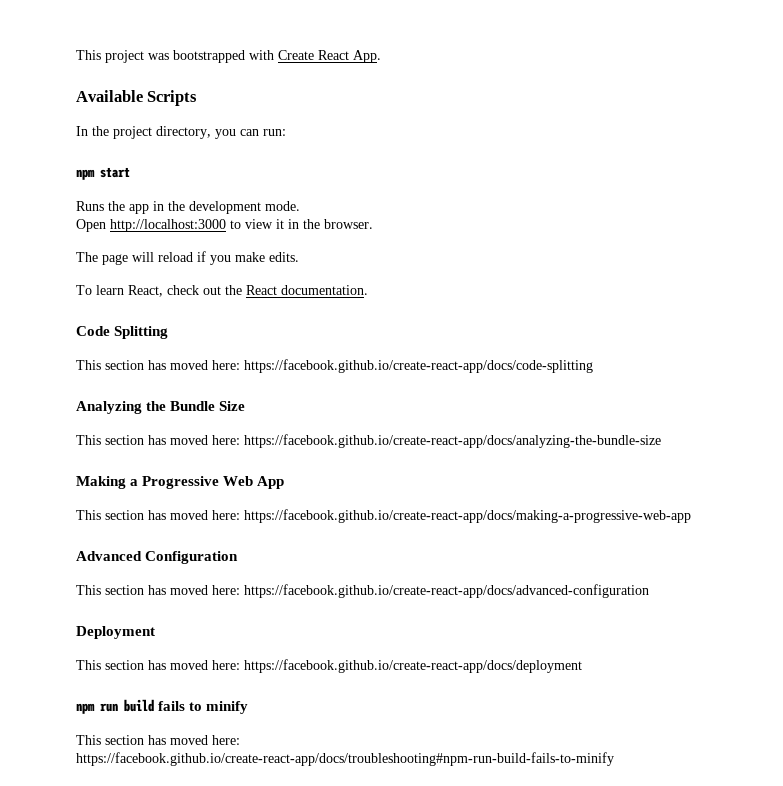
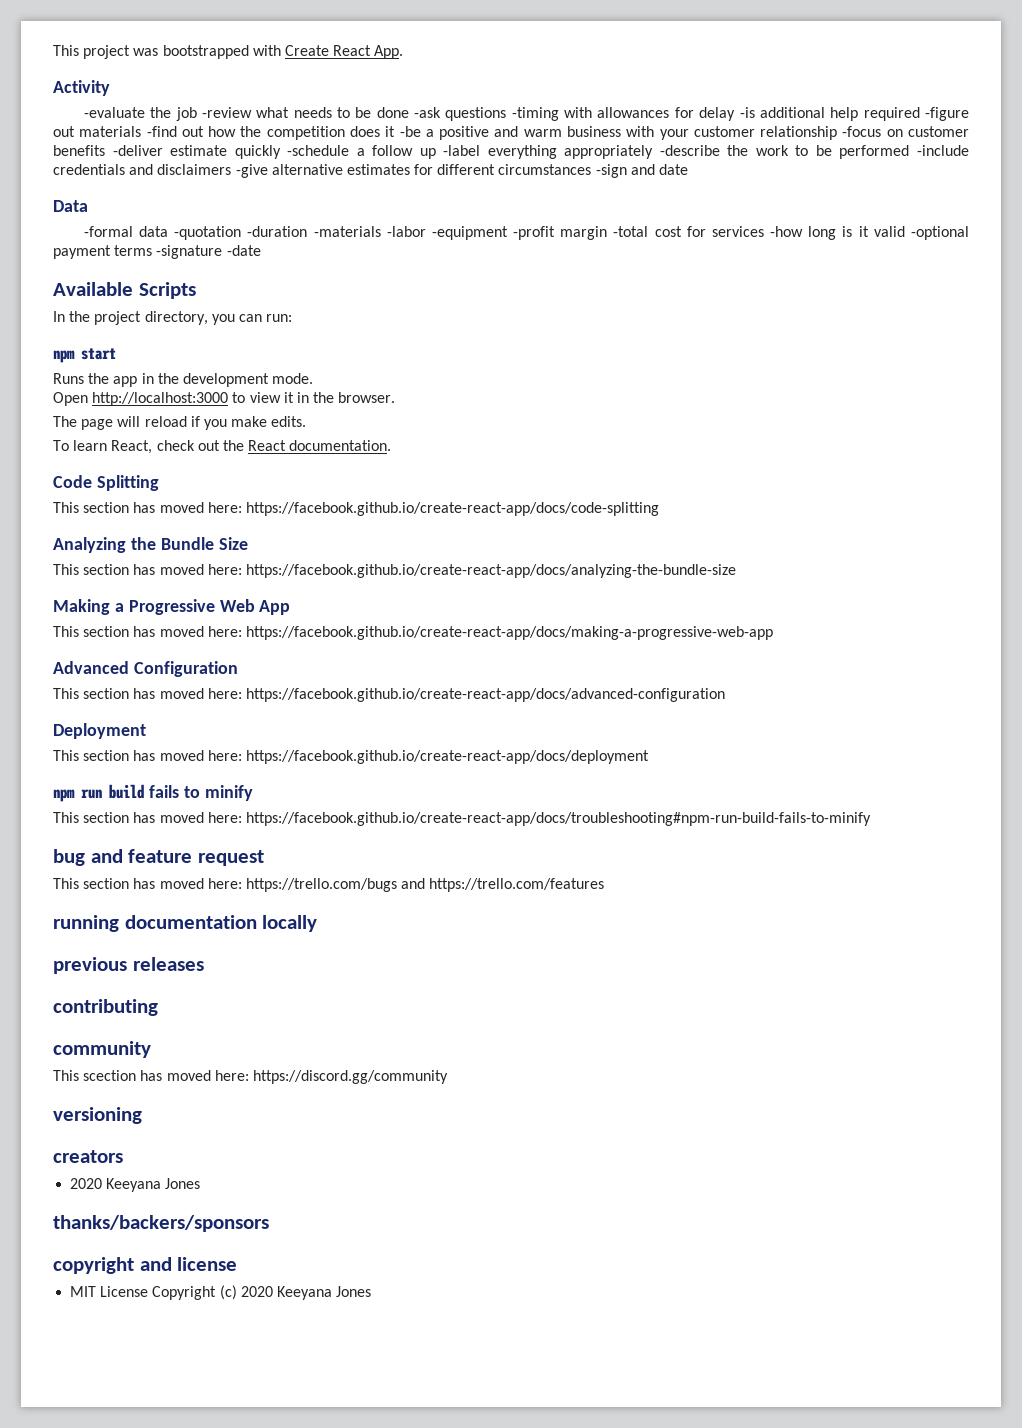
+ Activity
+ -evaluate the job -review what needs to be done -ask questions -timing with allowances for delay -is additional help required -figure out materials -find out how the competition does it -be a positive and warm business with your customer relationship -focus on customer benefits -deliver estimate quickly -schedule a follow up -label everything appropriately -describe the work to be performed -include credentials and disclaimers -give alternative estimates for different circumstances -sign and date
+ Data
+ -formal data -quotation -duration -materials -labor -equipment -profit margin -total cost for services -how long is it valid -optional payment terms -signature -date
+ bug and feature request
+ This section has moved here: https://trello.com/bugs and https://trello.com/features
+ running documentation locally
+ previous releases
+ contributing
+ community
+ This scection has moved here: https://discord.gg/community
+ versioning
+ creators
+ 2020 Keeyana Jones
+ thanks/backers/sponsors
+ copyright and license
+ MIT License Copyright (c) 2020 Keeyana Jones

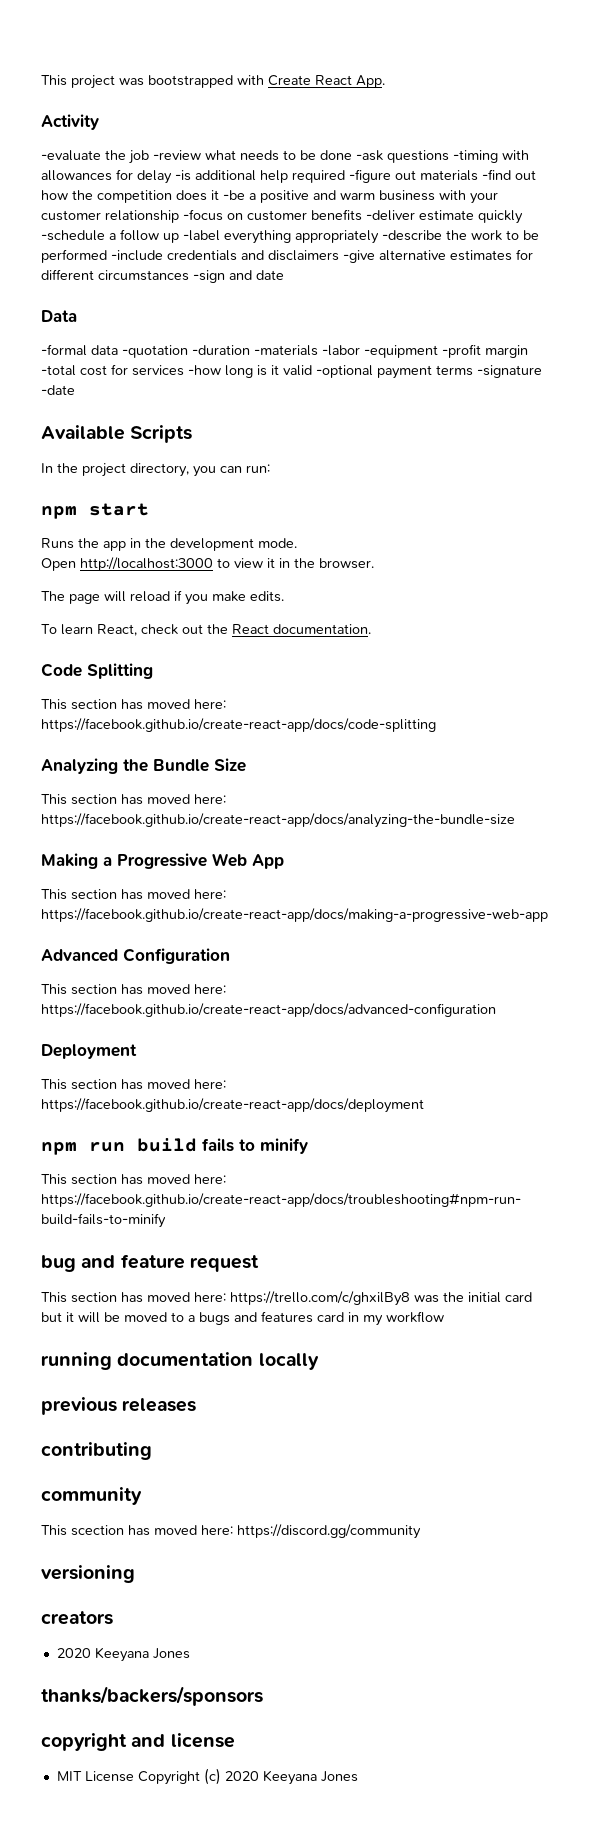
- This section has moved here: https://trello.com/bugs and https://trello.com/features
+ This section has moved here: https://trello.com/c/ghxilBy8 was the initial card but it will be moved to a bugs and features card in my workflow

